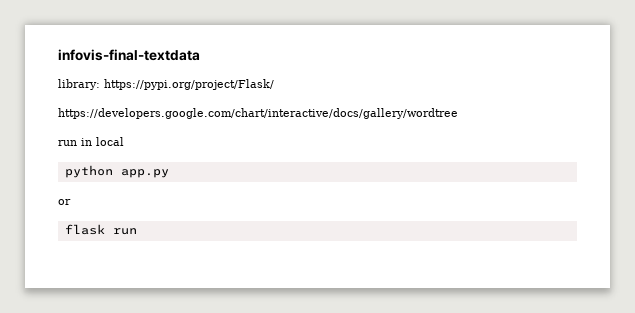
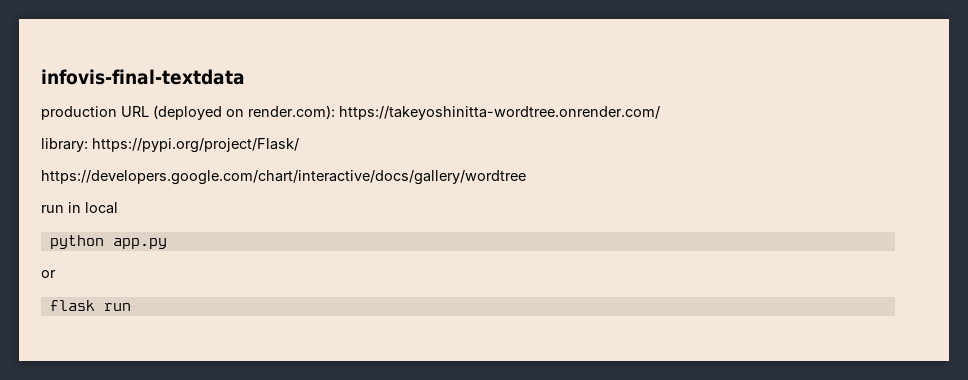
+ production URL (deployed on render.com): https://takeyoshinitta-wordtree.onrender.com/

